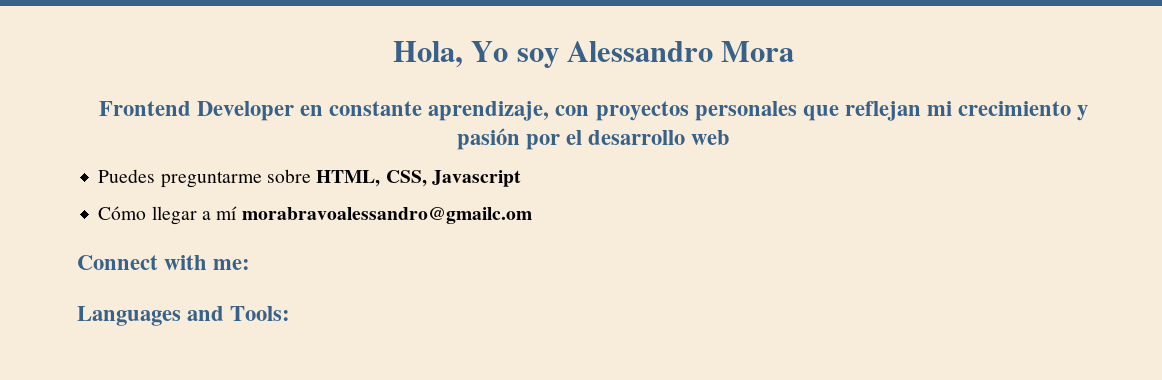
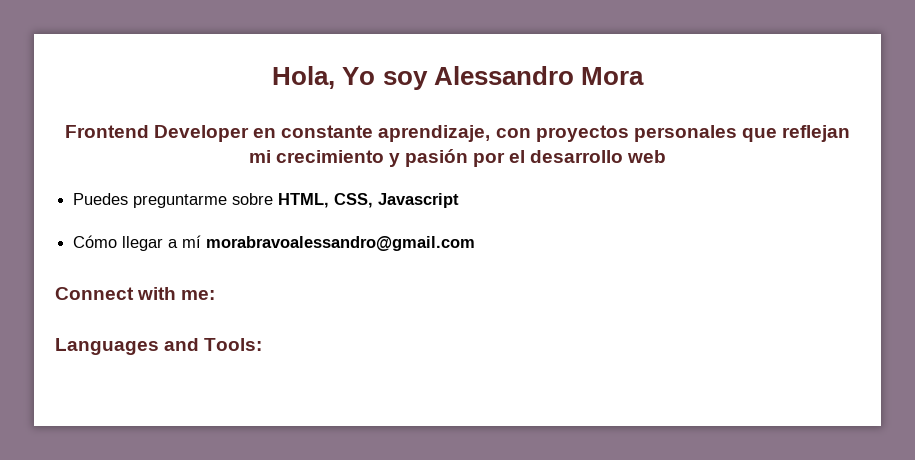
- Cómo llegar a mí morabravoalessandro@gmailc.om
+ Cómo llegar a mí morabravoalessandro@gmail.com

